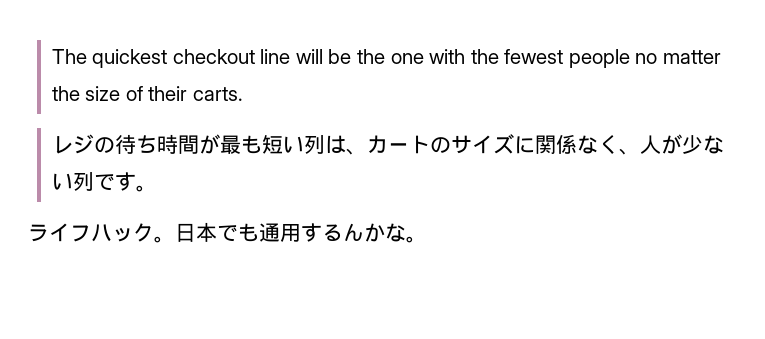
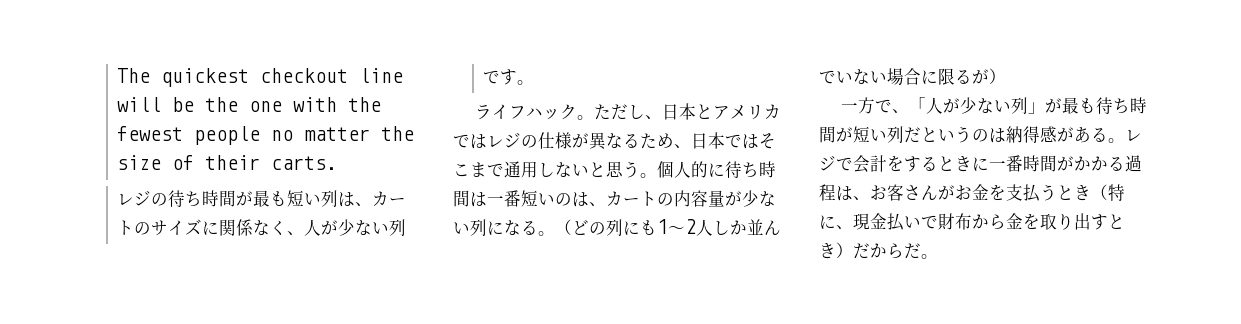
- 日本でも通用するんかな。
+ ただし、日本とアメリカではレジの仕様が異なるため、日本ではそこまで通用しないと思う。個人的に待ち時間は一番短いのは、カートの内容量が少ない列になる。（どの列にも1〜2人しか並んでいない場合に限るが）
+ 一方で、「人が少ない列」が最も待ち時間が短い列だというのは納得感がある。レジで会計をするときに一番時間がかかる過程は、お客さんがお金を支払うとき（特に、現金払いで財布から金を取り出すとき）だからだ。

